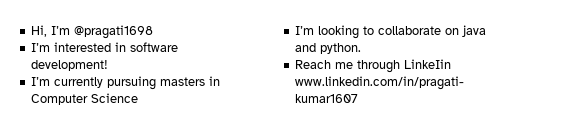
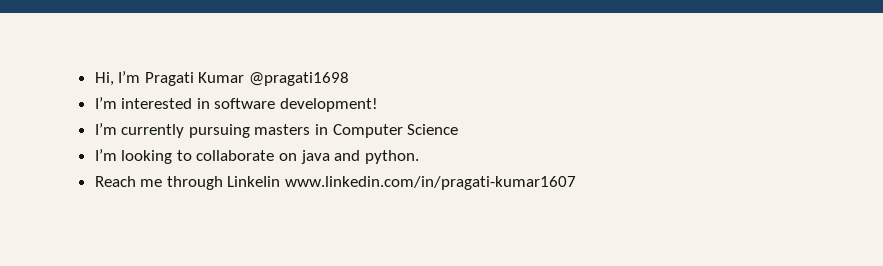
- Hi, I’m @pragati1698
+ Hi, I’m Pragati Kumar @pragati1698

